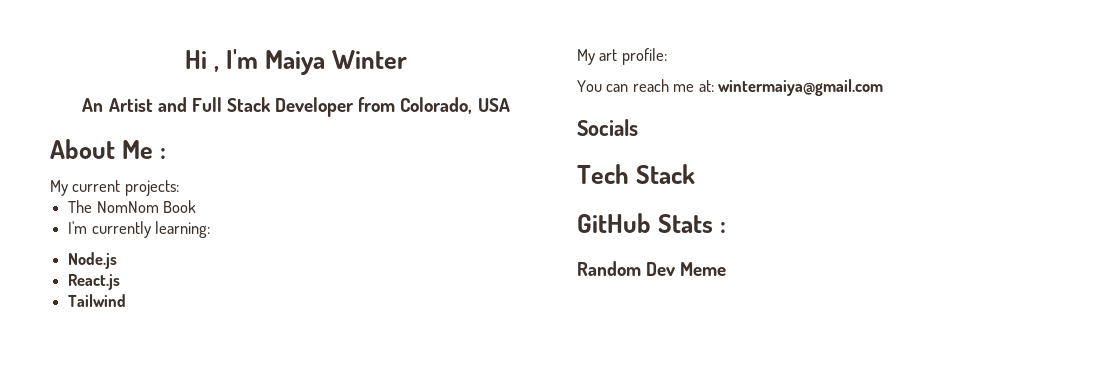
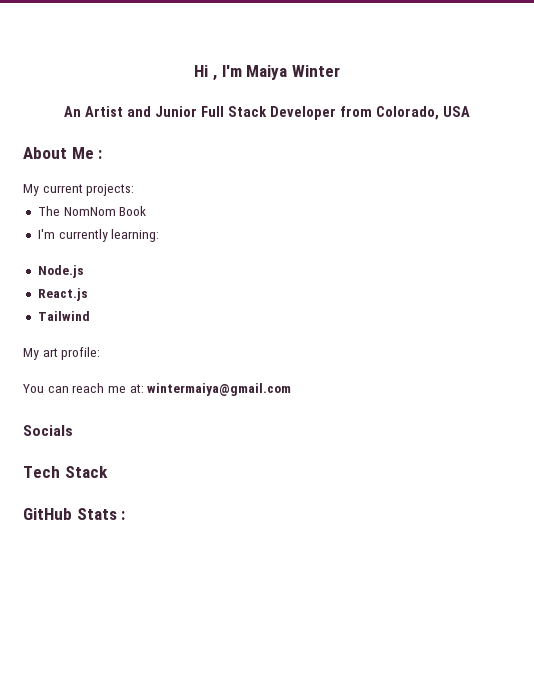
- An Artist and Full Stack Developer from Colorado, USA
+ An Artist and Junior Full Stack Developer from Colorado, USA
- Random Dev Meme

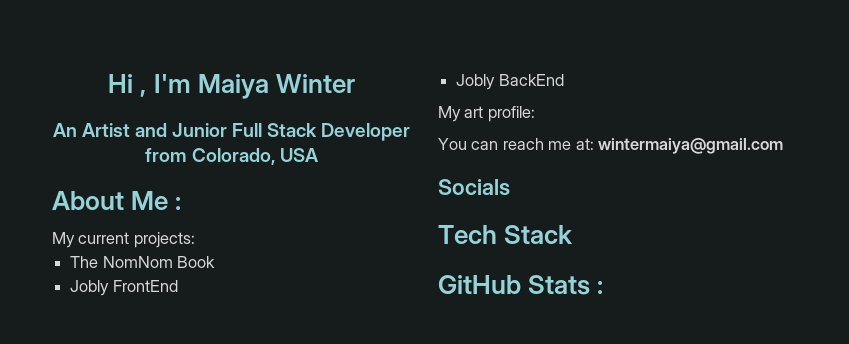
- I'm currently learning:
- Node.js
- React.js
- Tailwind
+ Jobly FrontEnd
+ Jobly BackEnd

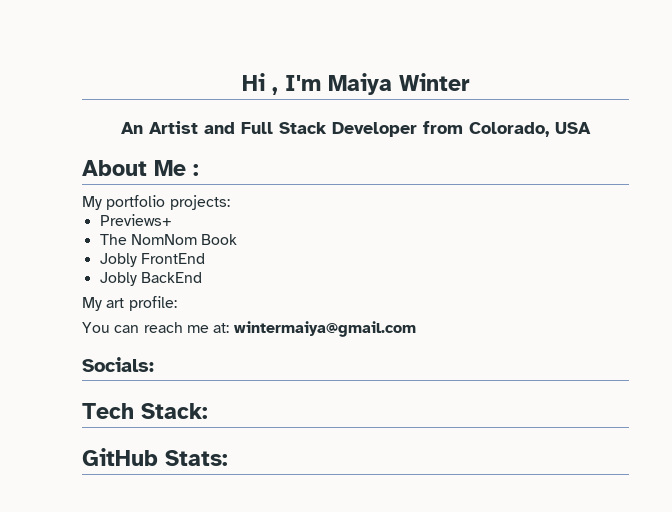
- An Artist and Junior Full Stack Developer from Colorado, USA
+ An Artist and Full Stack Developer from Colorado, USA
- My current projects:
+ My portfolio projects:
+ Previews+
- Socials
+ Socials:
- Tech Stack
+ Tech Stack:
- GitHub Stats :
+ GitHub Stats:

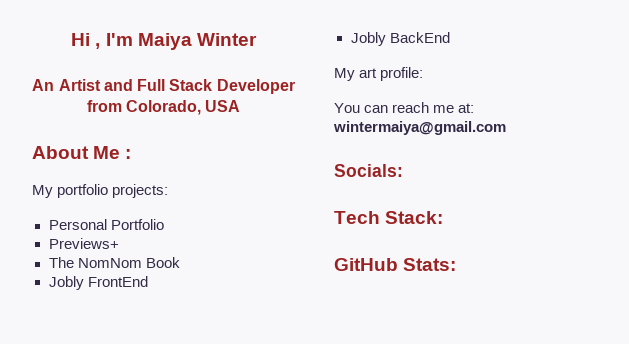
+ Personal Portfolio

